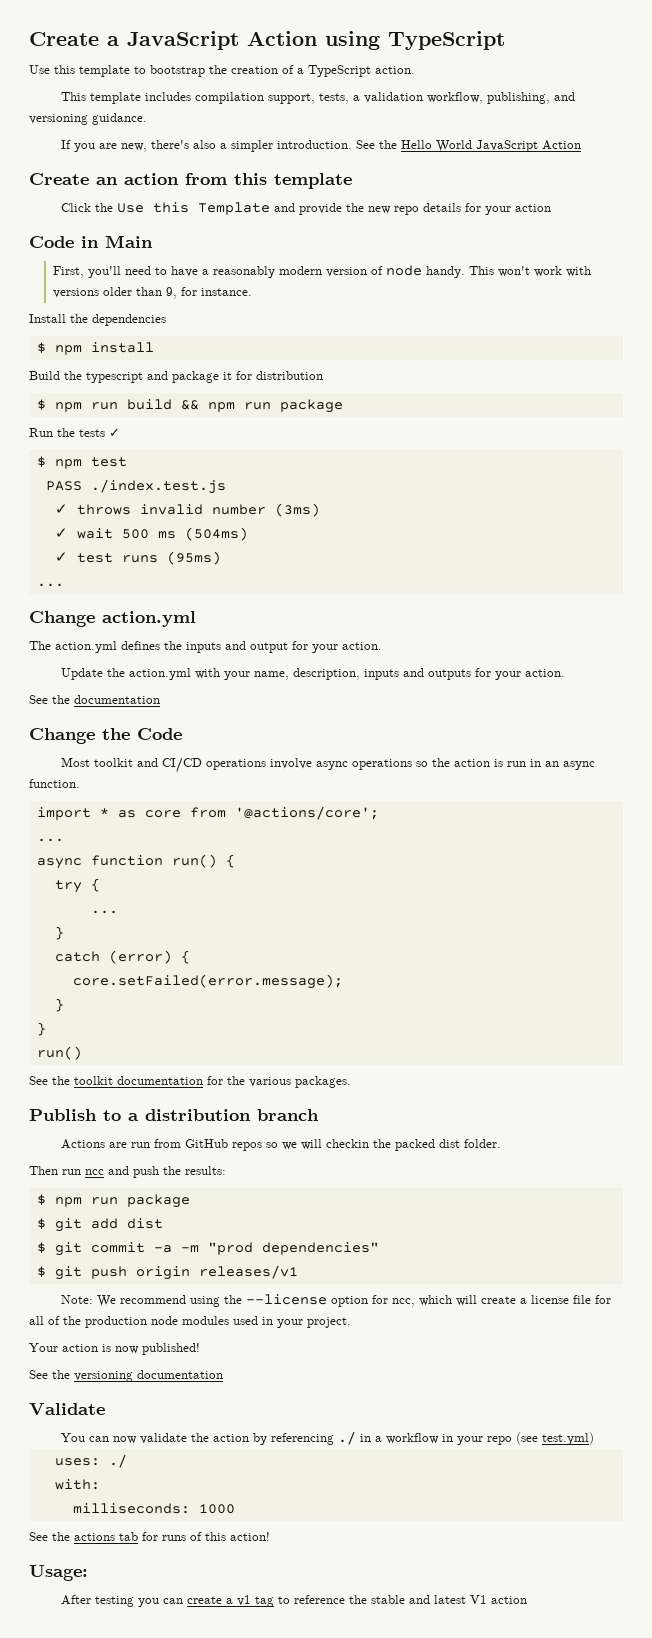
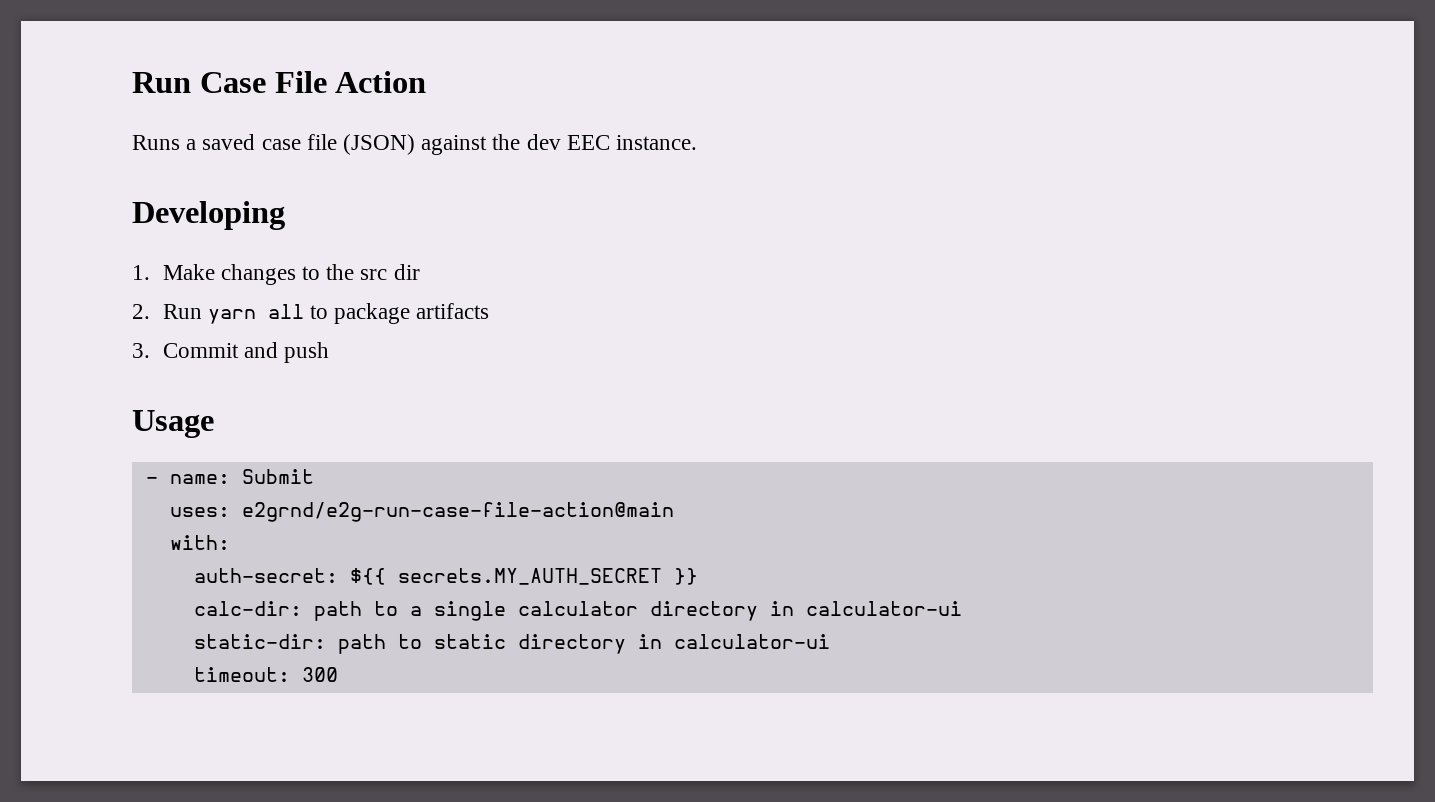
- Create a JavaScript Action using TypeScript
- Use this template to bootstrap the creation of a TypeScript action.
- This template includes compilation support, tests, a validation workflow, publishing, and versioning guidance.
- If you are new, there's also a simpler introduction. See the Hello World JavaScript Action
- Create an action from this template
- Click the Use this Template and provide the new repo details for your action
- Code in Main
- First, you'll need to have a reasonably modern version of node handy. This won't work with versions older than 9, for instance.
- Install the dependencies
- $ npm install
- Build the typescript and package it for distribution
- $ npm run build && npm run package
- Run the tests ✓
- $ npm test
- PASS ./index.test.js
- ✓ throws invalid number (3ms)
- ✓ wait 500 ms (504ms)
- ✓ test runs (95ms)
- ...
- Change action.yml
- The action.yml defines the inputs and output for your action.
- Update the action.yml with your name, description, inputs and outputs for your action.
- See the documentation
- Change the Code
- Most toolkit and CI/CD operations involve async operations so the action is run in an async function.
- import * as core from '@actions/core';
- ...
- async function run() {
- try {
- ...
- }
- catch (error) {
- core.setFailed(error.message);
- }
- }
- run()
- See the toolkit documentation for the various packages.
- Publish to a distribution branch
- Actions are run from GitHub repos so we will checkin the packed dist folder.
- Then run ncc and push the results:
- $ npm run package
- $ git add dist
- $ git commit -a -m "prod dependencies"
- $ git push origin releases/v1
- Note: We recommend using the --license option for ncc, which will create a license file for all of the production node modules used in your project.
- Your action is now published!
- See the versioning documentation
- Validate
- You can now validate the action by referencing ./ in a workflow in your repo (see test.yml)
+ Run Case File Action
+ Runs a saved case file (JSON) against the dev EEC instance.
+ Developing
+ 1. Make changes to the src dir
+ 2. Run yarn all to package artifacts
+ 3. Commit and push
+ Usage
+ - name: Submit
- uses: ./
+ uses: e2grnd/e2g-run-case-file-action@main
- milliseconds: 1000
- See the actions tab for runs of this action!
- Usage:
- After testing you can create a v1 tag to reference the stable and latest V1 action
+ auth-secret: ${{ secrets.MY_AUTH_SECRET }}
+ calc-dir: path to a single calculator directory in calculator-ui
+ static-dir: path to static directory in calculator-ui
+ timeout: 300

